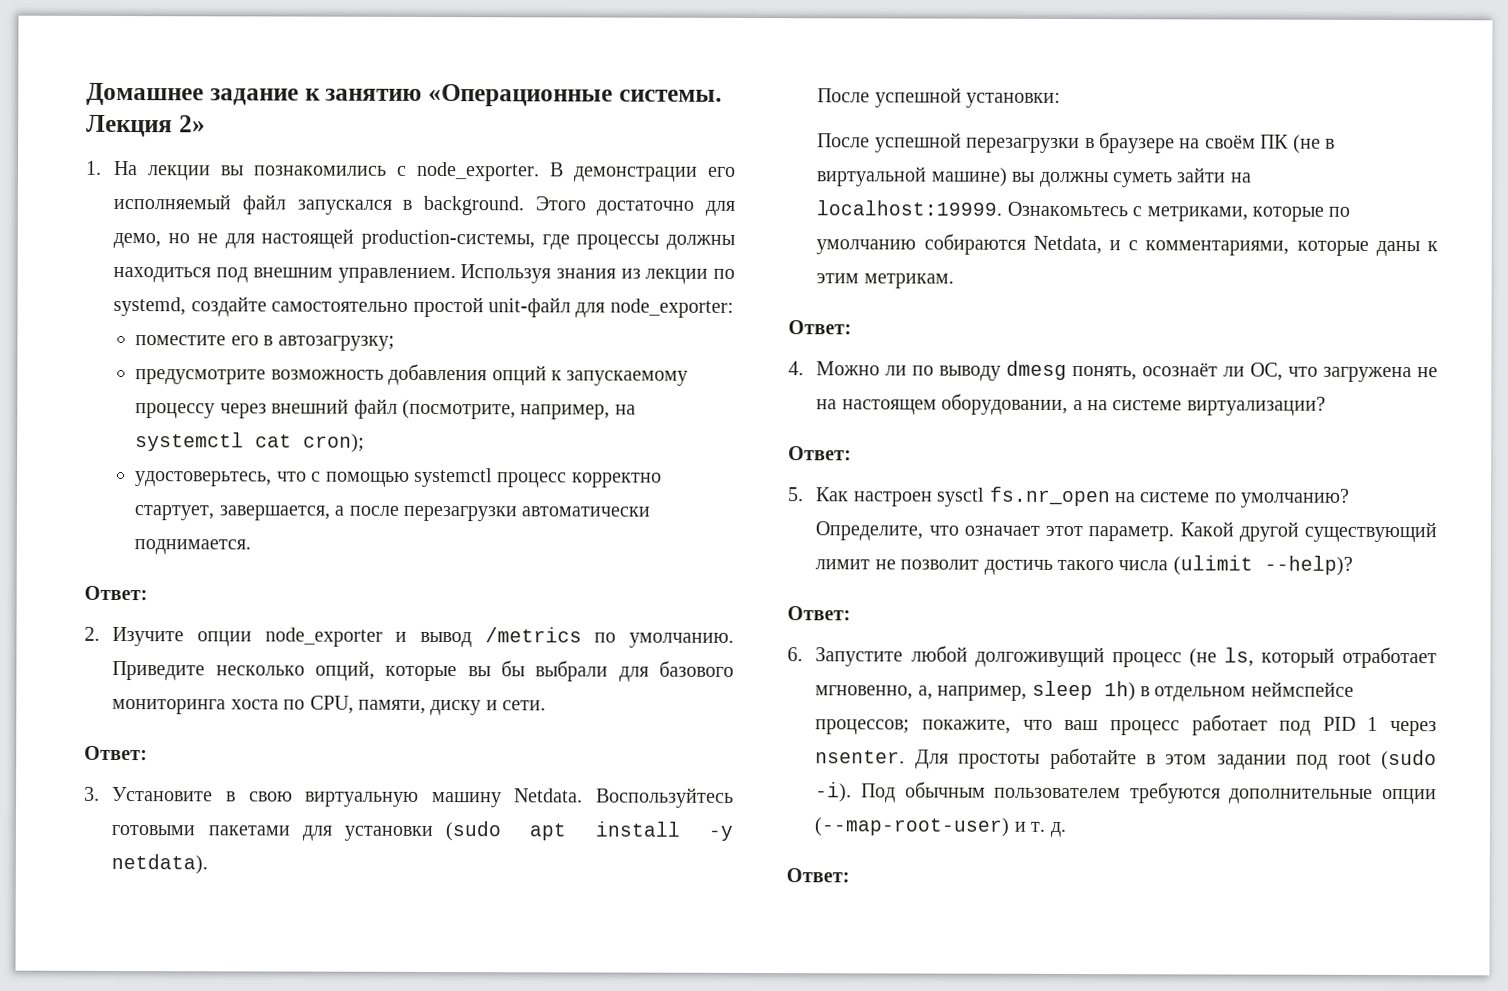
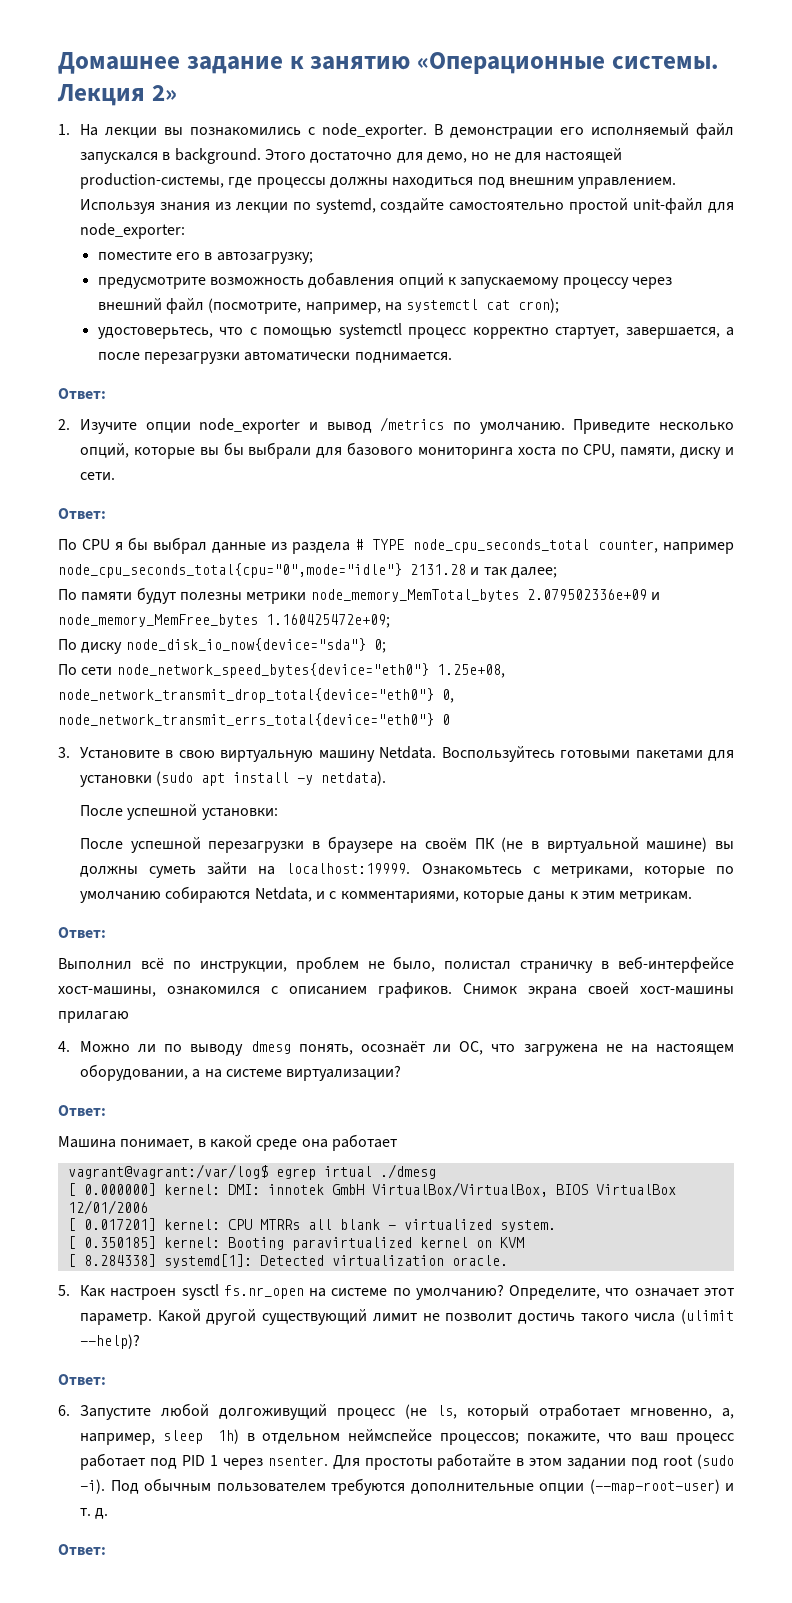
+ По CPU я бы выбрал данные из раздела # TYPE node_cpu_seconds_total counter, например node_cpu_seconds_total{cpu="0",mode="idle"} 2131.28 и так далее;
+ По памяти будут полезны метрики node_memory_MemTotal_bytes 2.079502336e+09 и node_memory_MemFree_bytes 1.160425472e+09;
+ По диску node_disk_io_now{device="sda"} 0;
+ По сети node_network_speed_bytes{device="eth0"} 1.25e+08, node_network_transmit_drop_total{device="eth0"} 0, node_network_transmit_errs_total{device="eth0"} 0
+ Выполнил всё по инструкции, проблем не было, полистал страничку в веб-интерфейсе хост-машины, ознакомился с описанием графиков. Снимок экрана своей хост-машины прилагаю
+ Машина понимает, в какой среде она работает
+ vagrant@vagrant:/var/log$ egrep irtual ./dmesg
+ [ 0.000000] kernel: DMI: innotek GmbH VirtualBox/VirtualBox, BIOS VirtualBox 12/01/2006
+ [ 0.017201] kernel: CPU MTRRs all blank - virtualized system.
+ [ 0.350185] kernel: Booting paravirtualized kernel on KVM
+ [ 8.284338] systemd[1]: Detected virtualization oracle.

